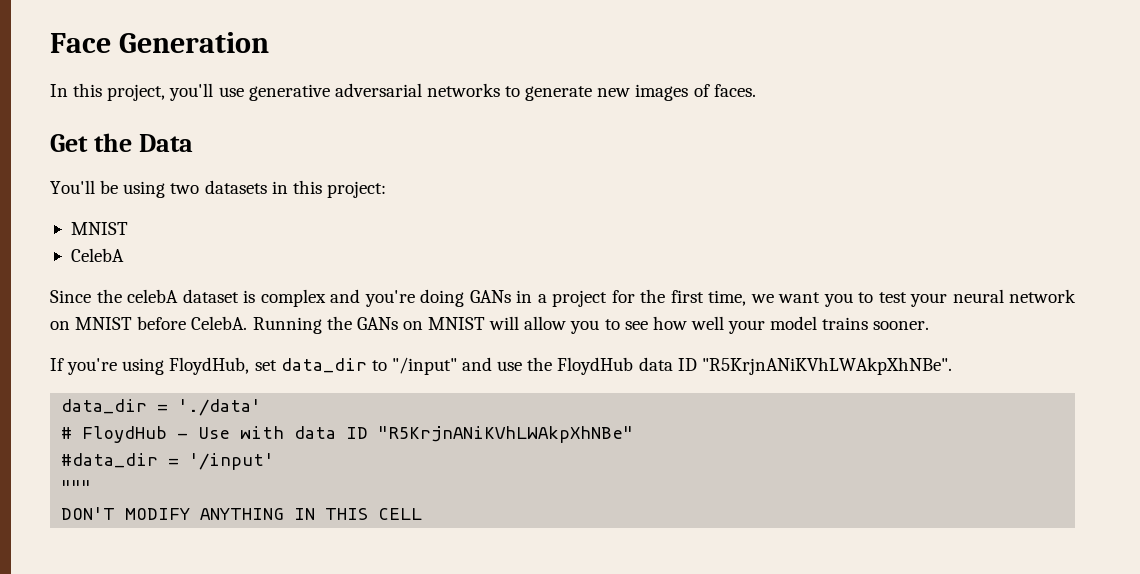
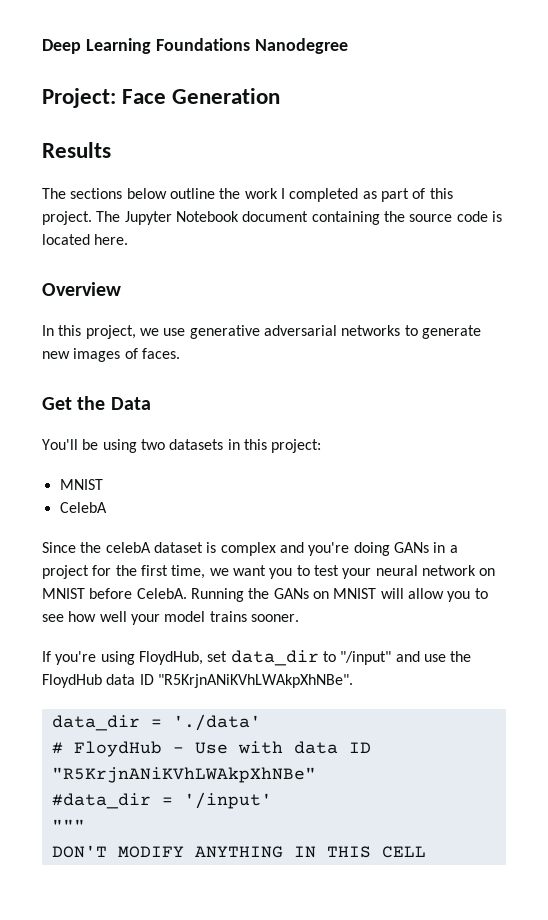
- Face Generation
+ Deep Learning Foundations Nanodegree
+ Project: Face Generation
+ Results
+ The sections below outline the work I completed as part of this project. The Jupyter Notebook document containing the source code is located here.
+ Overview
- In this project, you'll use generative adversarial networks to generate new images of faces.
+ In this project, we use generative adversarial networks to generate new images of faces.

